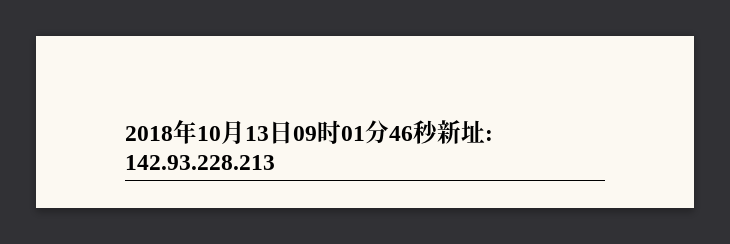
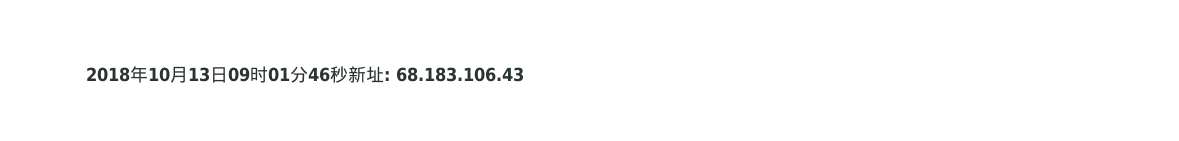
- 2018年10月13日09时01分46秒新址: 142.93.228.213
+ 2018年10月13日09时01分46秒新址: 68.183.106.43

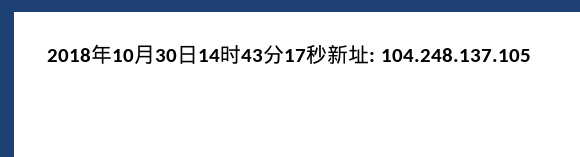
- 2018年10月13日09时01分46秒新址: 68.183.106.43
+ 2018年10月30日14时43分17秒新址: 104.248.137.105

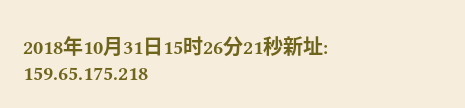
- 2018年10月30日14时43分17秒新址: 104.248.137.105
+ 2018年10月31日15时26分21秒新址: 159.65.175.218

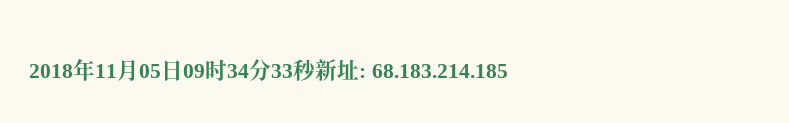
- 2018年10月31日15时26分21秒新址: 159.65.175.218
+ 2018年11月05日09时34分33秒新址: 68.183.214.185

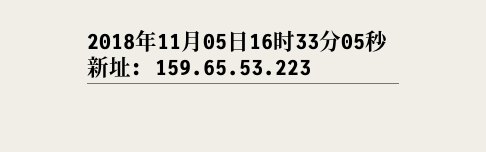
- 2018年11月05日09时34分33秒新址: 68.183.214.185
+ 2018年11月05日16时33分05秒新址: 159.65.53.223

